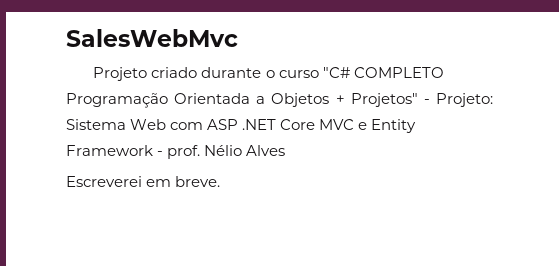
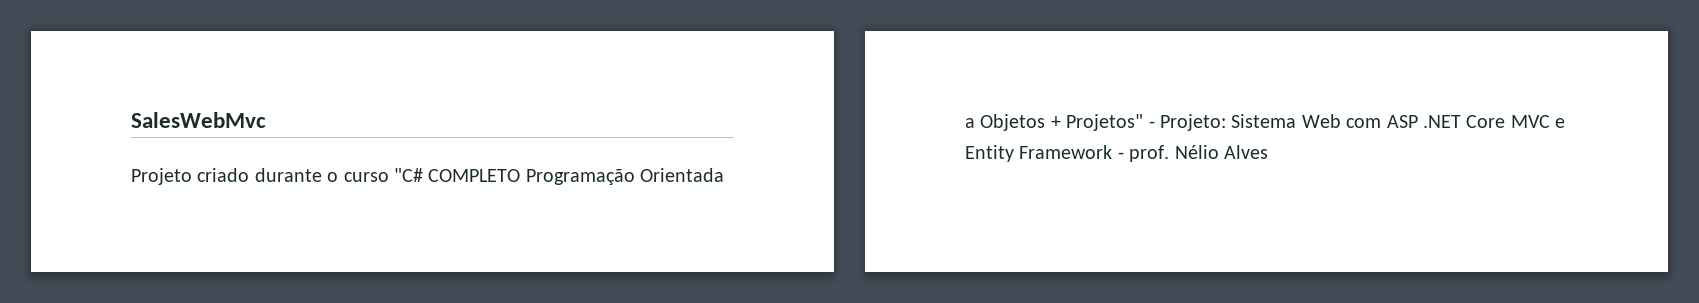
- Escreverei em breve.

